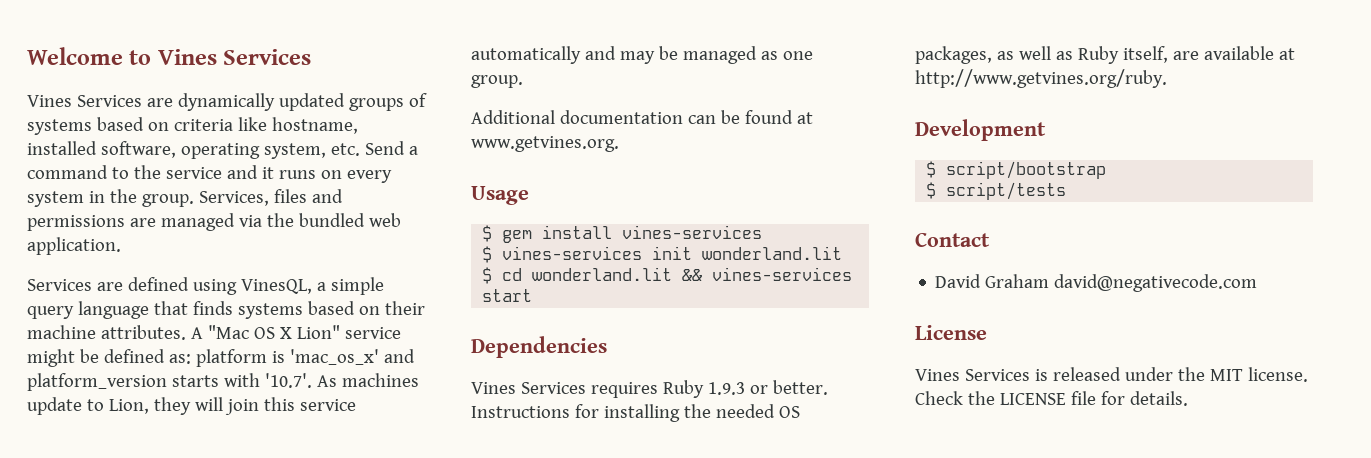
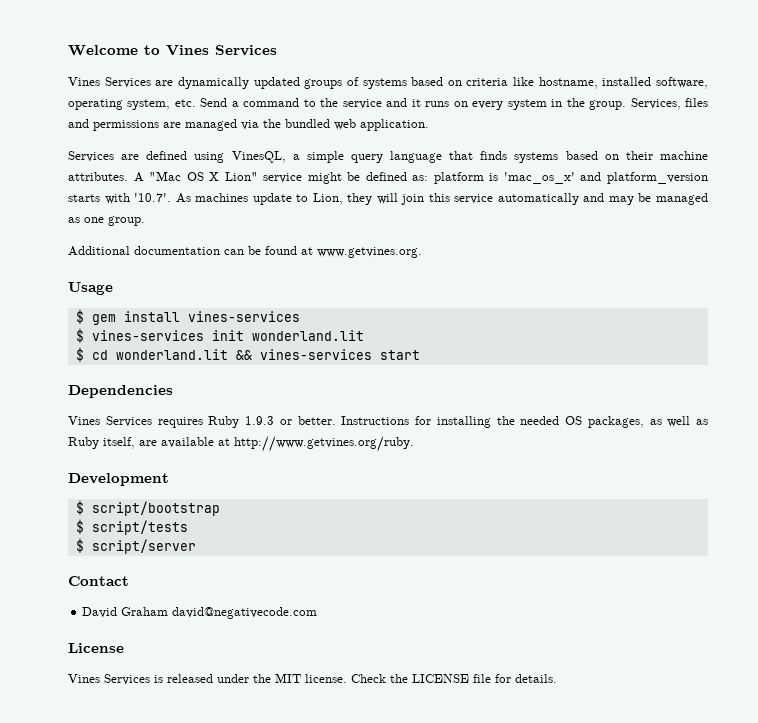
+ $ script/server

